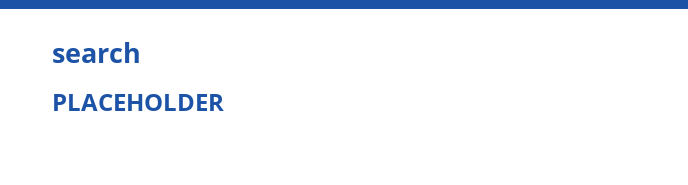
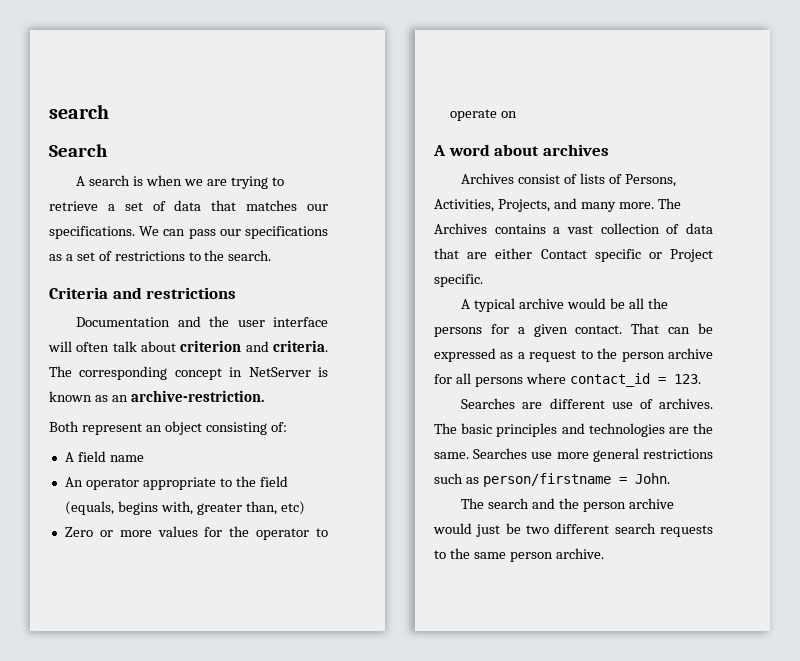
- PLACEHOLDER
+ Search
+ A search is when we are trying to retrieve a set of data that matches our specifications. We can pass our specifications as a set of restrictions to the search.
+ Criteria and restrictions
+ Documentation and the user interface will often talk about criterion and criteria. The corresponding concept in NetServer is known as an archive-restriction.
+ Both represent an object consisting of:
+ A field name
+ An operator appropriate to the field (equals, begins with, greater than, etc)
+ Zero or more values for the operator to operate on
+ A word about archives
+ Archives consist of lists of Persons, Activities, Projects, and many more. The Archives contains a vast collection of data that are either Contact specific or Project specific.
+ A typical archive would be all the persons for a given contact. That can be expressed as a request to the person archive for all persons where contact_id = 123.
+ Searches are different use of archives. The basic principles and technologies are the same. Searches use more general restrictions such as person/firstname = John.
+ The search and the person archive would just be two different search requests to the same person archive.

